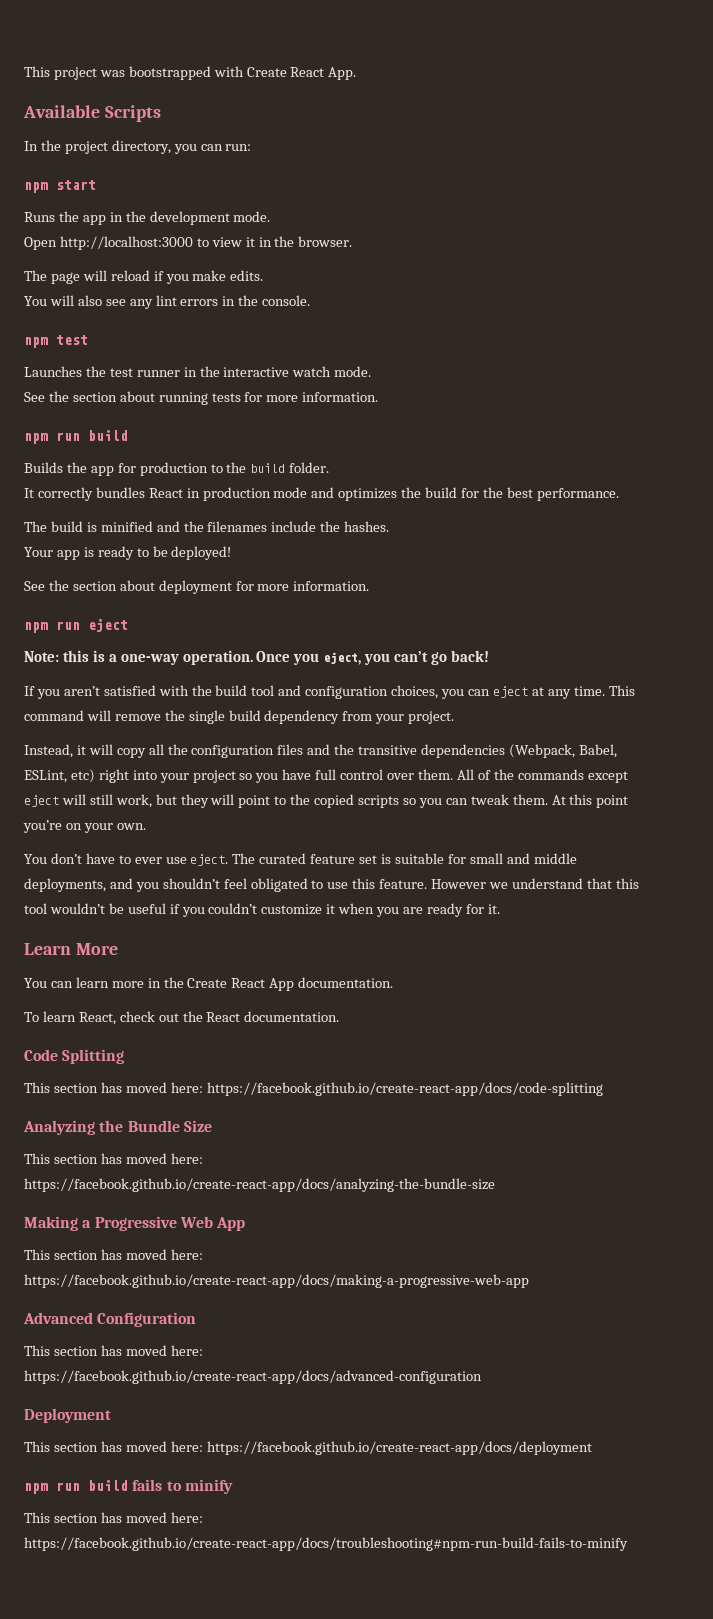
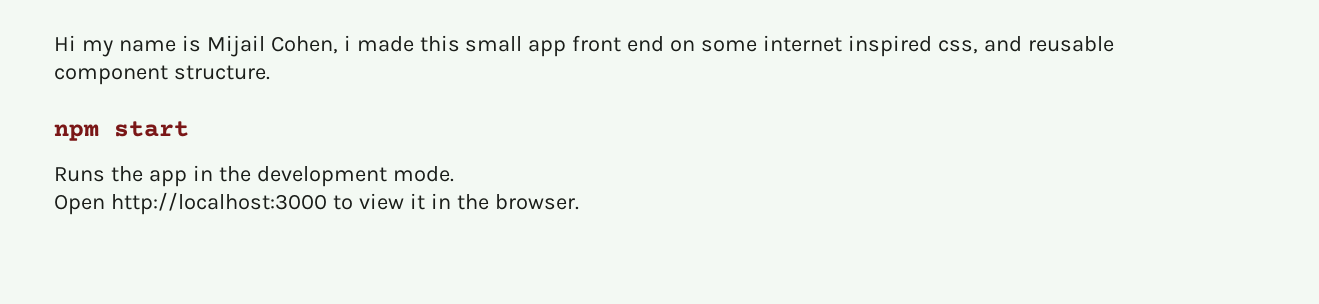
- This project was bootstrapped with Create React App.
- Available Scripts
- In the project directory, you can run:
+ Hi my name is Mijail Cohen, i made this small app front end on some internet inspired css, and reusable component structure.
- The page will reload if you make edits.
- You will also see any lint errors in the console.
- npm test
- Launches the test runner in the interactive watch mode.
- See the section about running tests for more information.
- npm run build
- Builds the app for production to the build folder.
- It correctly bundles React in production mode and optimizes the build for the best performance.
- The build is minified and the filenames include the hashes.
- Your app is ready to be deployed!
- See the section about deployment for more information.
- npm run eject
- Note: this is a one-way operation. Once you eject, you can’t go back!
- If you aren’t satisfied with the build tool and configuration choices, you can eject at any time. This command will remove the single build dependency from your project.
- Instead, it will copy all the configuration files and the transitive dependencies (Webpack, Babel, ESLint, etc) right into your project so you have full control over them. All of the commands except eject will still work, but they will point to the copied scripts so you can tweak them. At this point you’re on your own.
- You don’t have to ever use eject. The curated feature set is suitable for small and middle deployments, and you shouldn’t feel obligated to use this feature. However we understand that this tool wouldn’t be useful if you couldn’t customize it when you are ready for it.
- Learn More
- You can learn more in the Create React App documentation.
- To learn React, check out the React documentation.
- Code Splitting
- This section has moved here: https://facebook.github.io/create-react-app/docs/code-splitting
- Analyzing the Bundle Size
- This section has moved here: https://facebook.github.io/create-react-app/docs/analyzing-the-bundle-size
- Making a Progressive Web App
- This section has moved here: https://facebook.github.io/create-react-app/docs/making-a-progressive-web-app
- Advanced Configuration
- This section has moved here: https://facebook.github.io/create-react-app/docs/advanced-configuration
- Deployment
- This section has moved here: https://facebook.github.io/create-react-app/docs/deployment
- npm run build fails to minify
- This section has moved here: https://facebook.github.io/create-react-app/docs/troubleshooting#npm-run-build-fails-to-minify

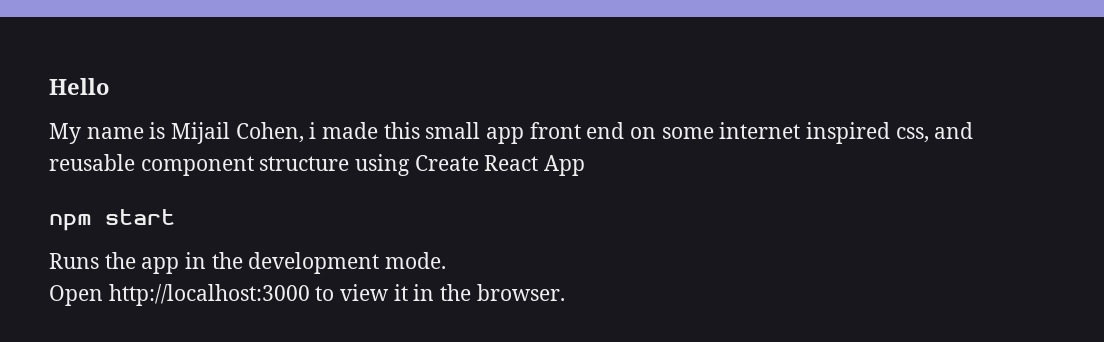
- Hi my name is Mijail Cohen, i made this small app front end on some internet inspired css, and reusable component structure.
+ Hello
+ My name is Mijail Cohen, i made this small app front end on some internet inspired css, and reusable component structure using Create React App

